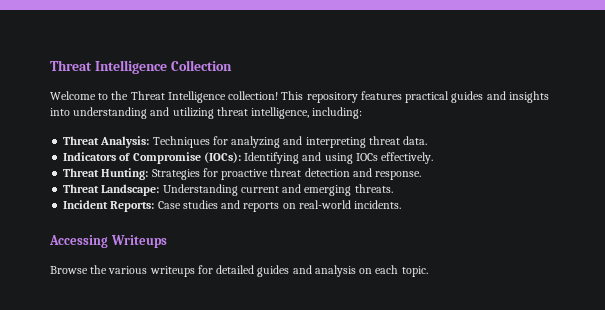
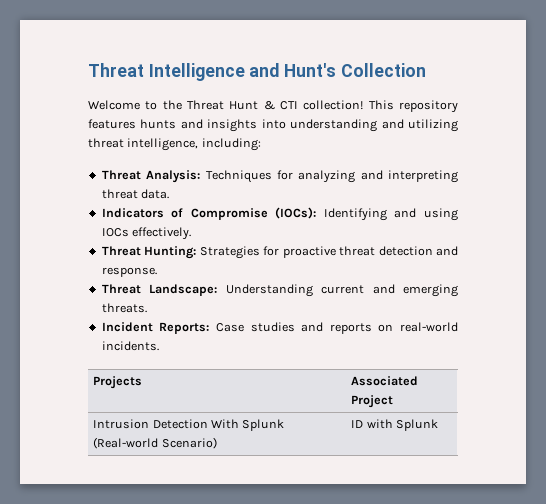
- Threat Intelligence Collection
+ Threat Intelligence and Hunt's Collection
- Welcome to the Threat Intelligence collection!
+ Welcome to the Threat Hunt & CTI collection!
- This repository features practical guides and insights into understanding and utilizing threat intelligence, including:
+ This repository features hunts and insights into understanding and utilizing threat intelligence, including:
- Accessing Writeups
- Browse the various writeups for detailed guides and analysis on each topic.
+ Projects | Associated Project
+ Intrusion Detection With Splunk (Real-world Scenario) | ID with Splunk

